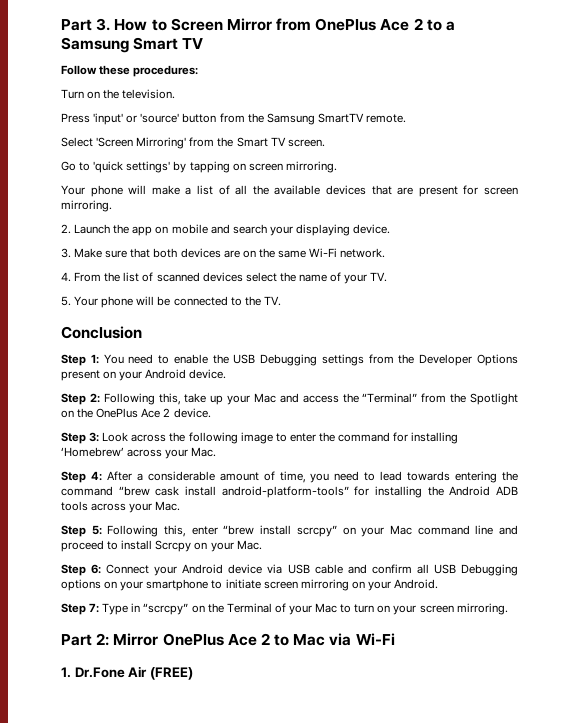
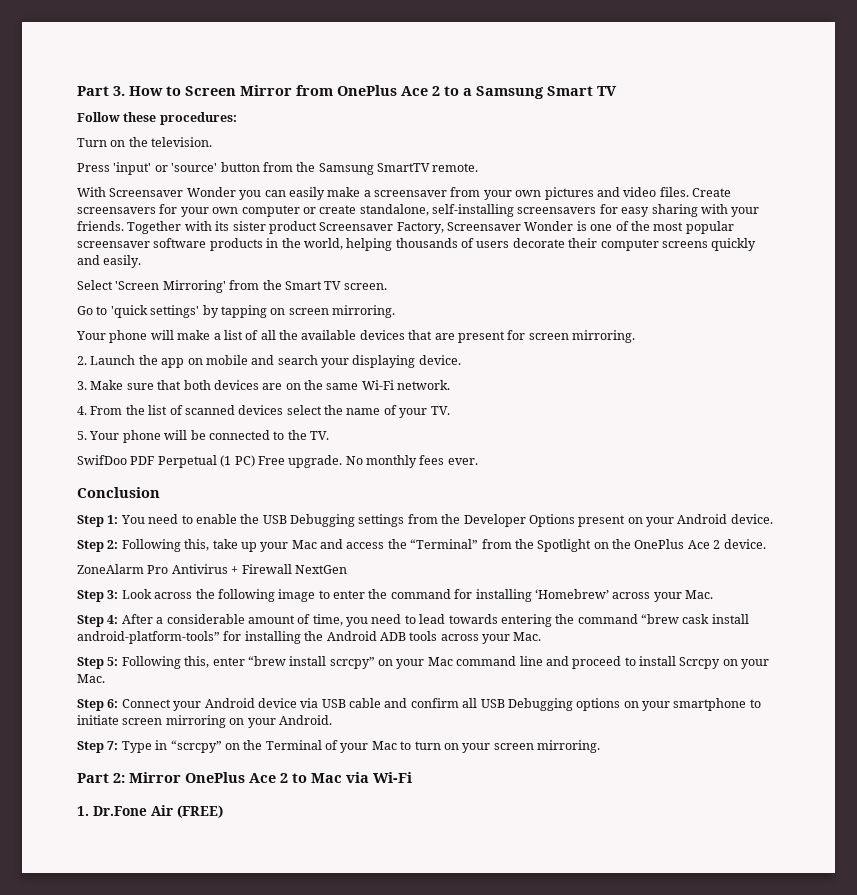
+ With Screensaver Wonder you can easily make a screensaver from your own pictures and video files. Create screensavers for your own computer or create standalone, self-installing screensavers for easy sharing with your friends. Together with its sister product Screensaver Factory, Screensaver Wonder is one of the most popular screensaver software products in the world, helping thousands of users decorate their computer screens quickly and easily.
+ SwifDoo PDF Perpetual (1 PC) Free upgrade. No monthly fees ever.
+ ZoneAlarm Pro Antivirus + Firewall NextGen

